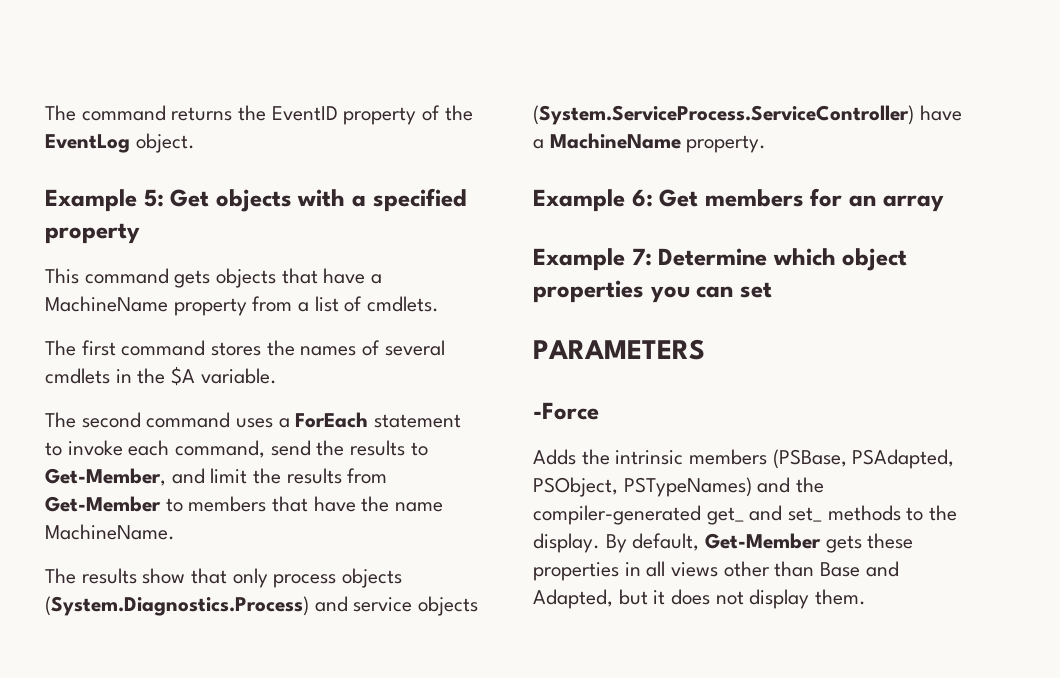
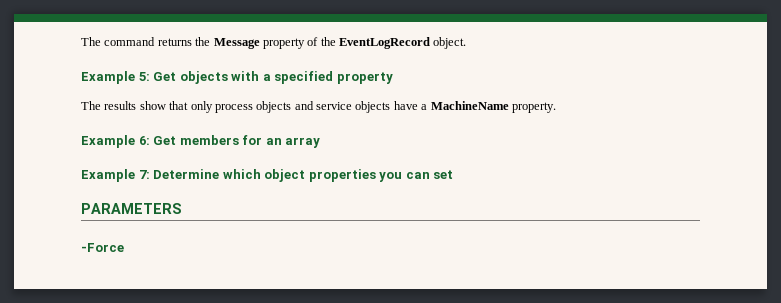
- The command returns the EventID property of the EventLog object.
+ The command returns the Message property of the EventLogRecord object.
- This command gets objects that have a MachineName property from a list of cmdlets.
- The first command stores the names of several cmdlets in the $A variable.
- The second command uses a ForEach statement to invoke each command, send the results to Get-Member, and limit the results from Get-Member to members that have the name MachineName.
- The results show that only process objects (System.Diagnostics.Process) and service objects (System.ServiceProcess.ServiceController) have a MachineName property.
+ The results show that only process objects and service objects have a MachineName property.
- Adds the intrinsic members (PSBase, PSAdapted, PSObject, PSTypeNames) and the compiler-generated get_ and set_ methods to the display. By default, Get-Member gets these properties in all views other than Base and Adapted, but it does not display them.

